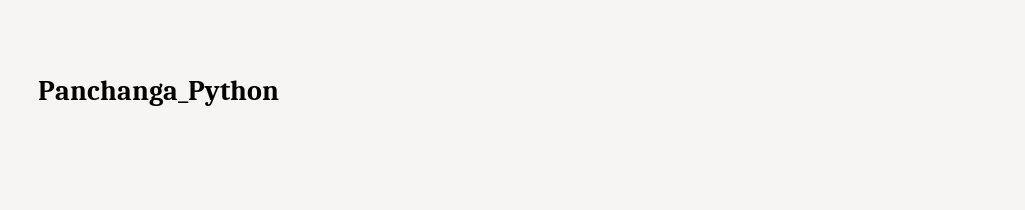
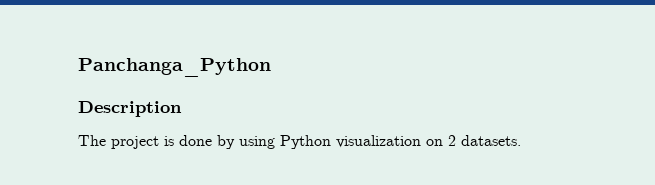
+ Description
+ The project is done by using Python visualization on 2 datasets.

